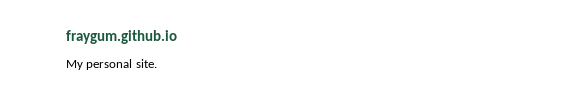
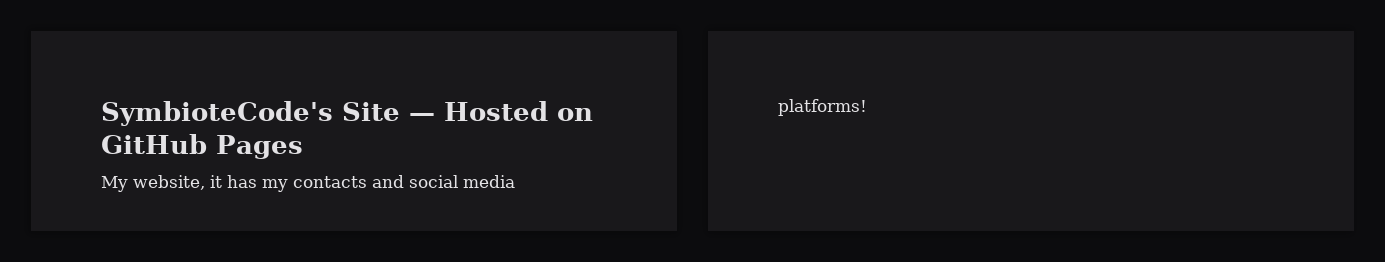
- fraygum.github.io
- My personal site.
+ SymbioteCode's Site — Hosted on GitHub Pages
+ My website, it has my contacts and social media platforms!

